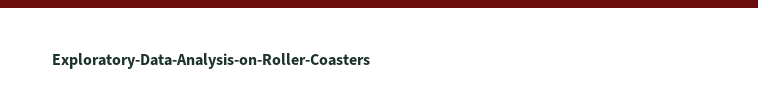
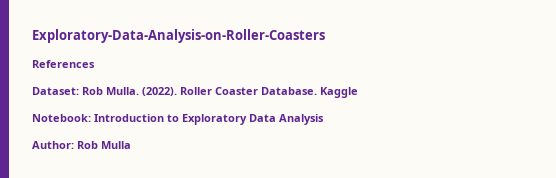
+ References
+ Dataset: Rob Mulla. (2022). Roller Coaster Database. Kaggle
+ Notebook: Introduction to Exploratory Data Analysis
+ Author: Rob Mulla

